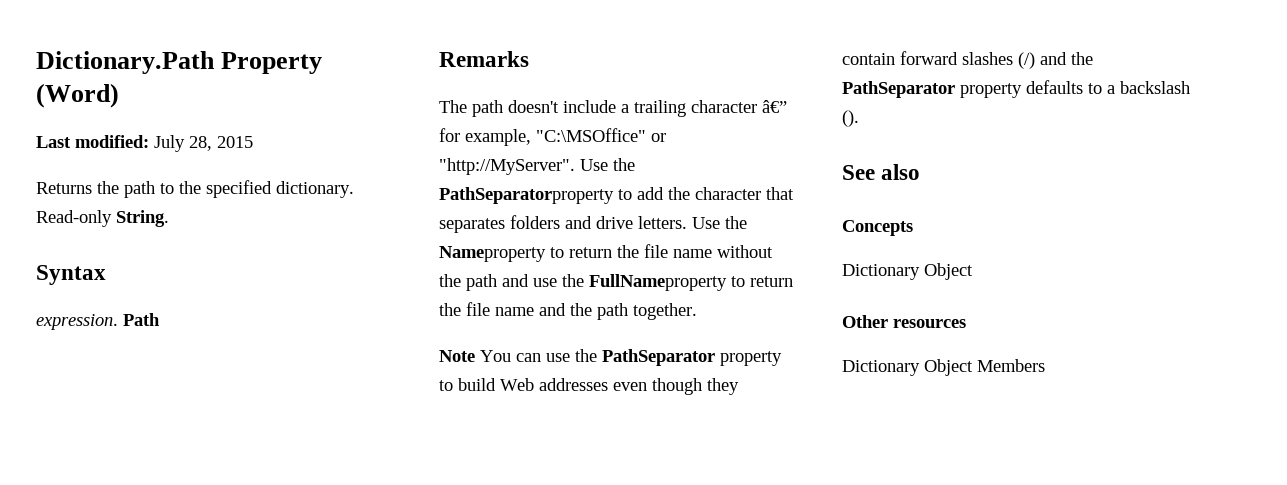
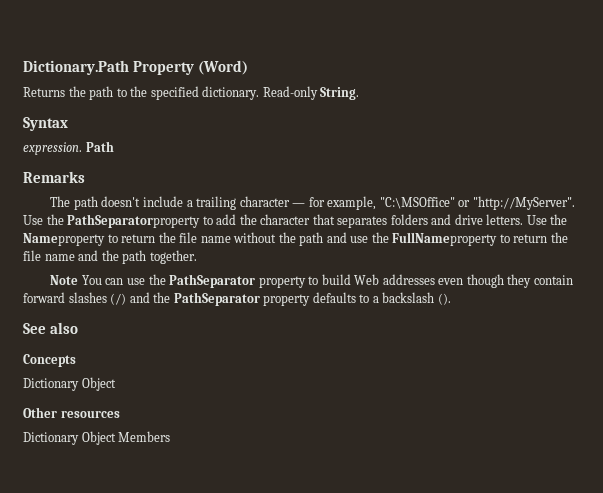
- Last modified: July 28, 2015
- The path doesn't include a trailing character â€” for example, "C:\MSOffice" or "http://MyServer".
+ The path doesn't include a trailing character — for example, "C:\MSOffice" or "http://MyServer".

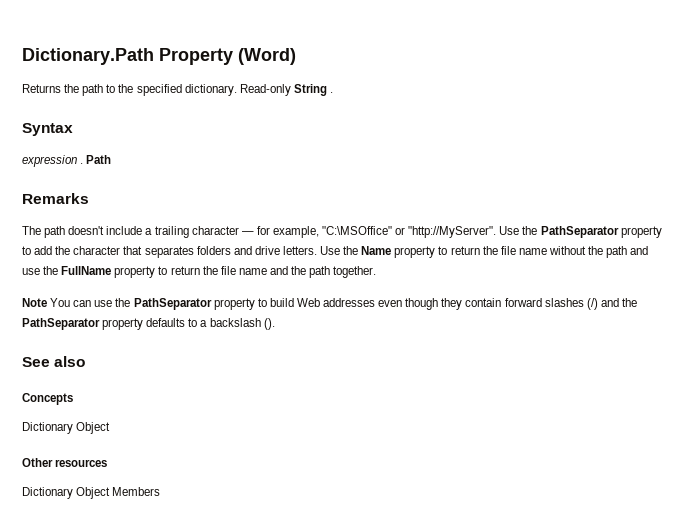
- Read-only String.
+ Read-only String .
- expression.
+ expression .
- Use the PathSeparatorproperty to add the character that separates folders and drive letters.
+ Use the PathSeparator property to add the character that separates folders and drive letters.
- Use the Nameproperty to return the file name without the path and use the FullNameproperty to return the file name and the path together.
+ Use the Name property to return the file name without the path and use the FullName property to return the file name and the path together.

